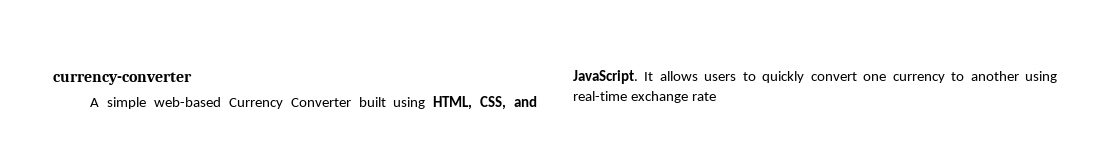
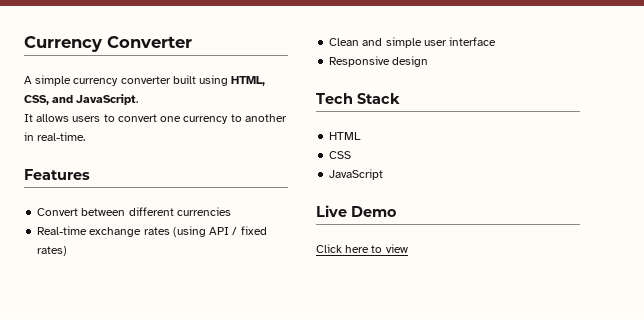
- currency-converter
+ Currency Converter
- A simple web-based Currency Converter built using HTML, CSS, and JavaScript. It allows users to quickly convert one currency to another using real-time exchange rate
+ A simple currency converter built using HTML, CSS, and JavaScript.
+ It allows users to convert one currency to another in real-time.
+ Features
+ Convert between different currencies
+ Real-time exchange rates (using API / fixed rates)
+ Clean and simple user interface
+ Responsive design
+ Tech Stack
+ HTML
+ CSS
+ JavaScript
+ Live Demo
+ Click here to view

